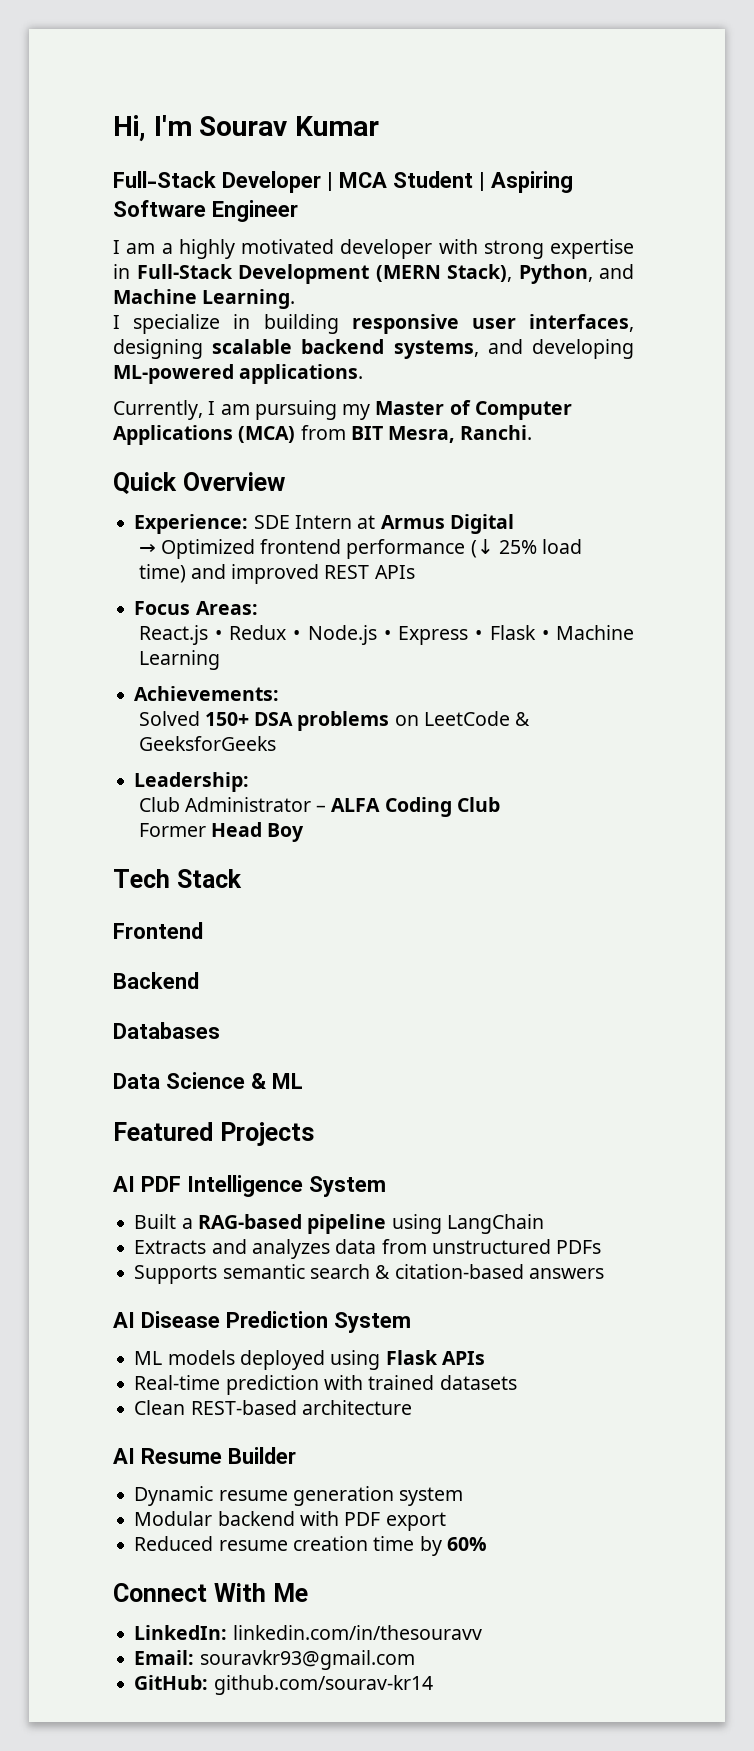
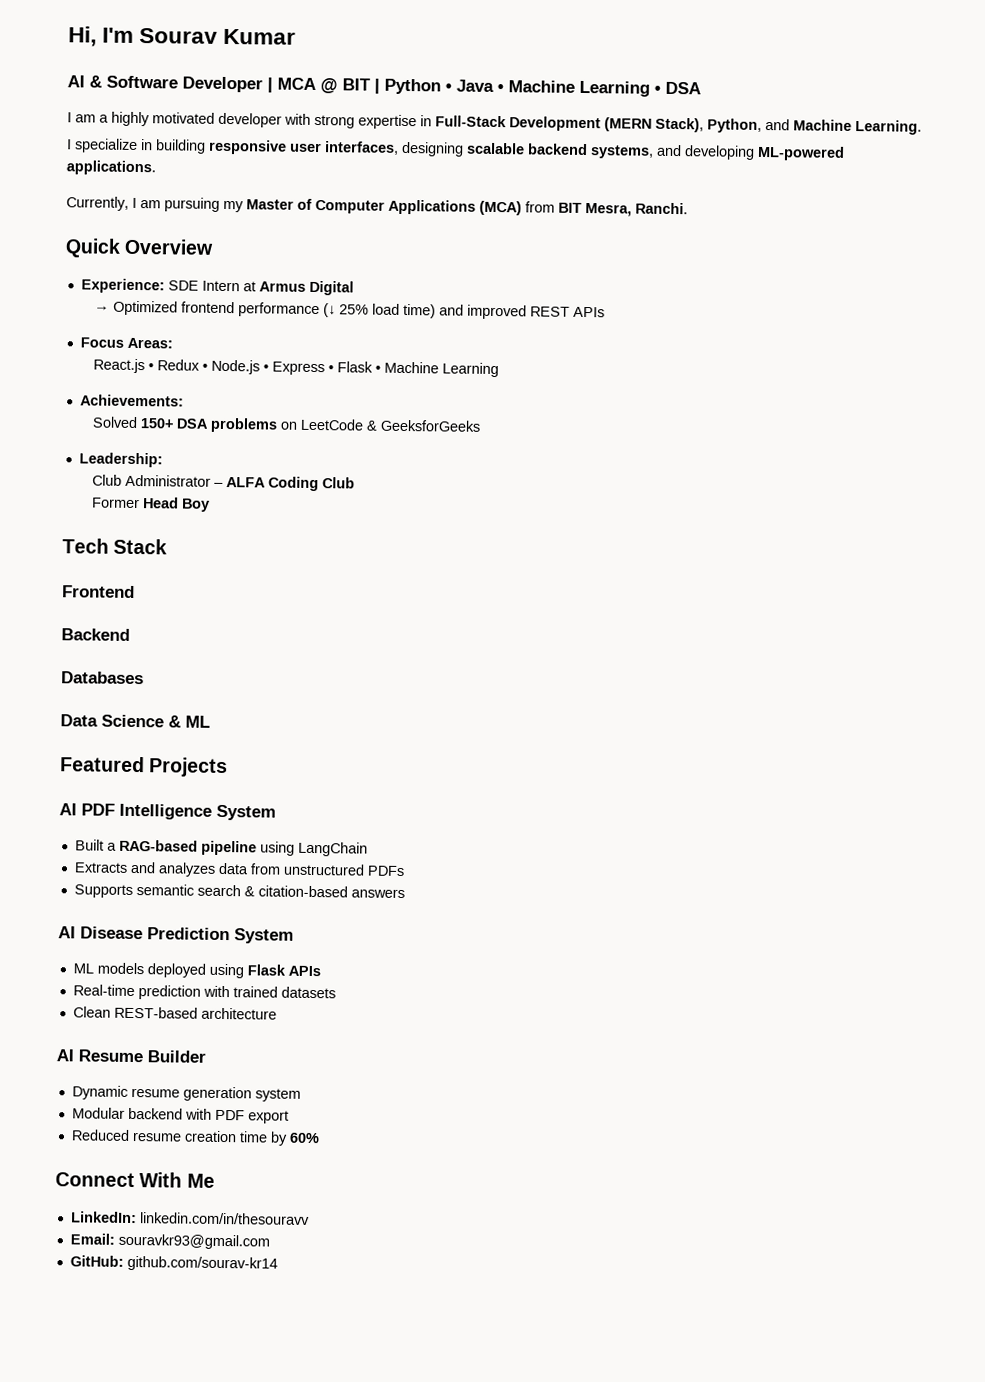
- Full-Stack Developer | MCA Student | Aspiring Software Engineer
+ AI & Software Developer | MCA @ BIT | Python • Java • Machine Learning • DSA

